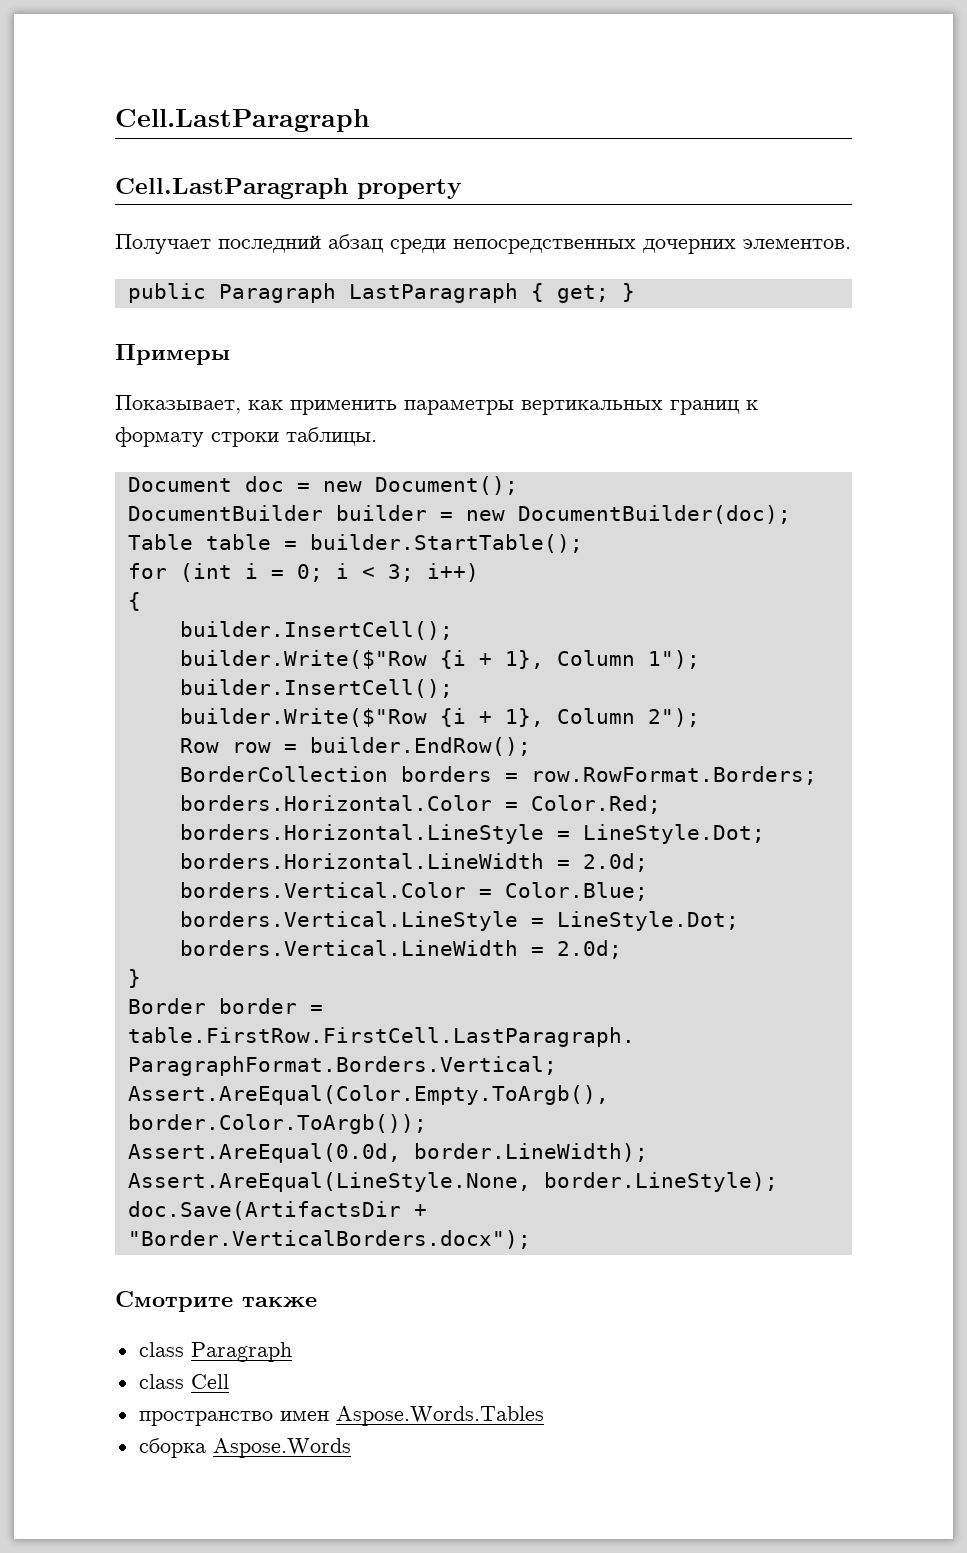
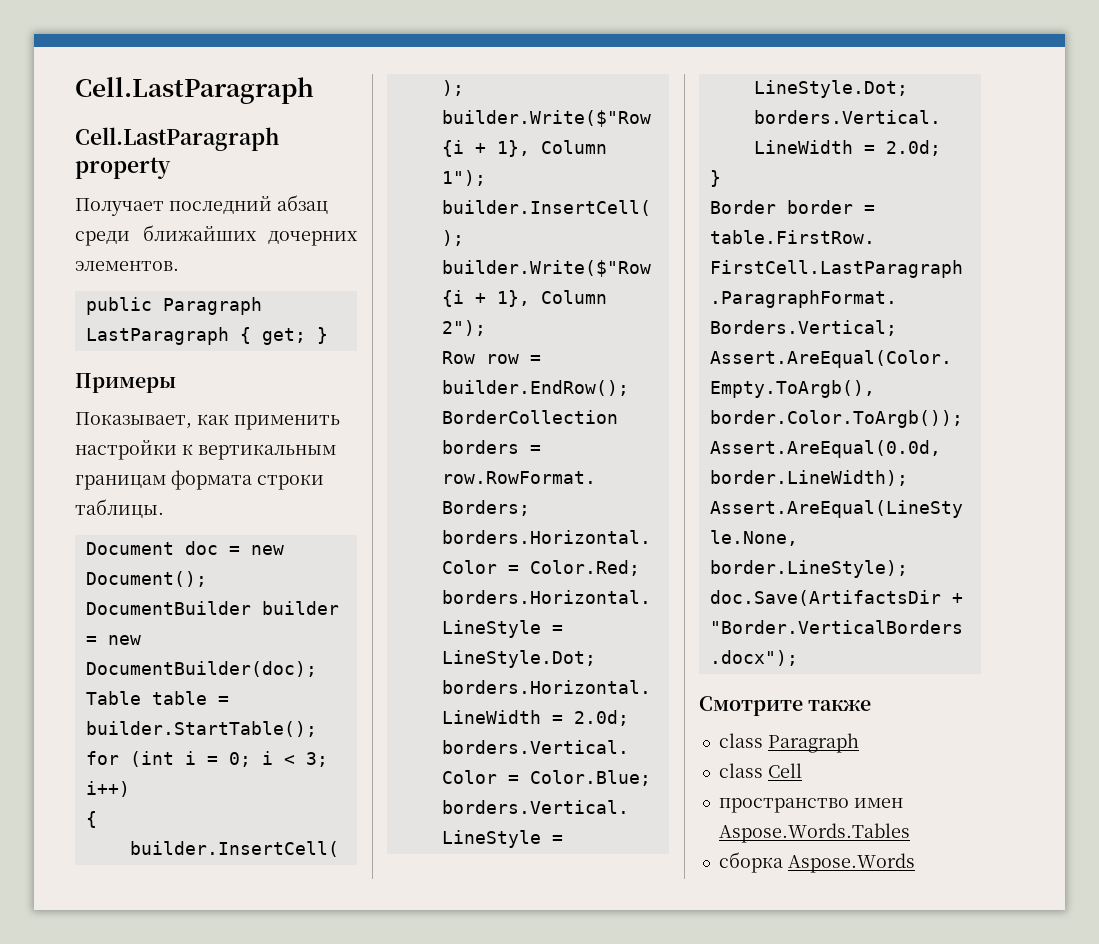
- Получает последний абзац среди непосредственных дочерних элементов.
+ Получает последний абзац среди ближайших дочерних элементов.
- Показывает, как применить параметры вертикальных границ к формату строки таблицы.
+ Показывает, как применить настройки к вертикальным границам формата строки таблицы.

